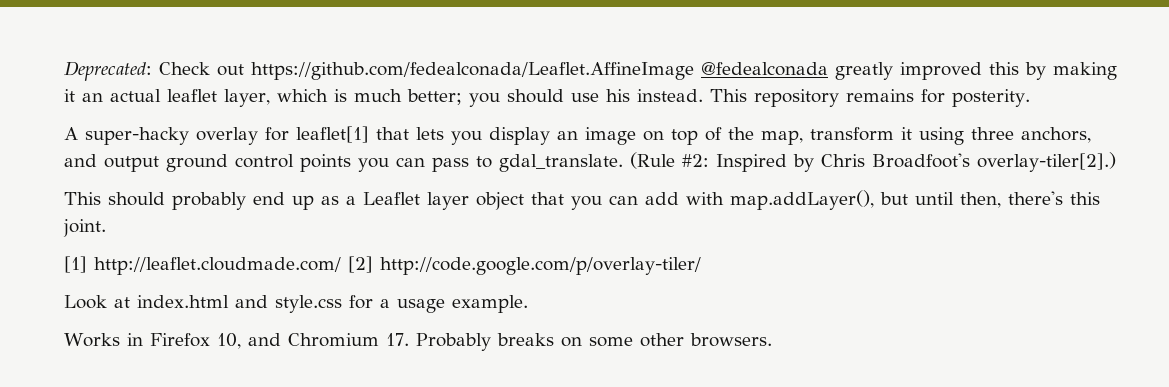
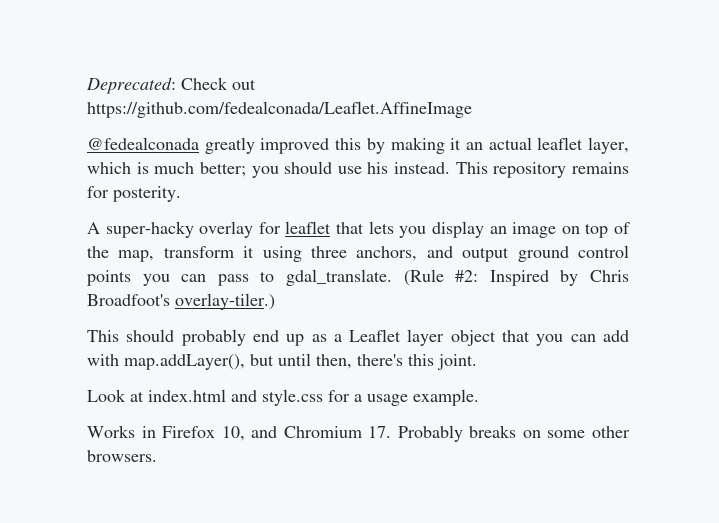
- Deprecated: Check out https://github.com/fedealconada/Leaflet.AffineImage @fedealconada greatly improved this by making it an actual leaflet layer, which is much better; you should use his instead.
+ Deprecated: Check out https://github.com/fedealconada/Leaflet.AffineImage
+ @fedealconada greatly improved this by making it an actual leaflet layer, which is much better; you should use his instead.
- A super-hacky overlay for leaflet[1] that lets you display an image on top of the map, transform it using three anchors, and output ground control points you can pass to gdal_translate.
+ A super-hacky overlay for leaflet that lets you display an image on top of the map, transform it using three anchors, and output ground control points you can pass to gdal_translate.
- (Rule #2: Inspired by Chris Broadfoot's overlay-tiler[2].)
+ (Rule #2: Inspired by Chris Broadfoot's overlay-tiler.)
- [1] http://leaflet.cloudmade.com/ [2] http://code.google.com/p/overlay-tiler/

